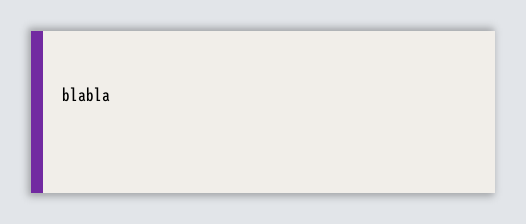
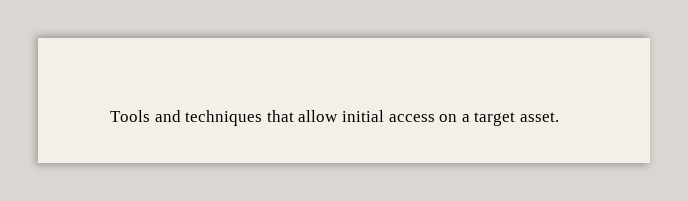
- blabla
+ Tools and techniques that allow initial access on a target asset.

